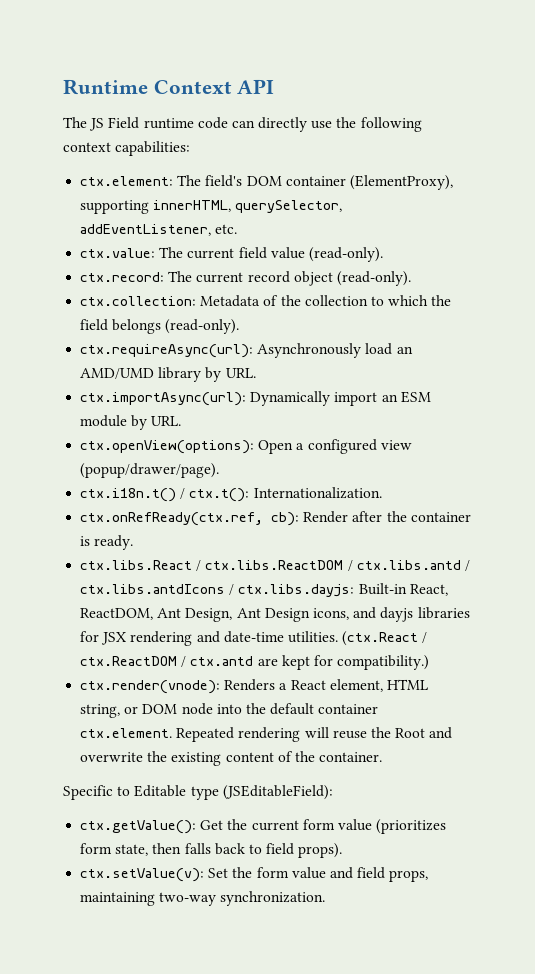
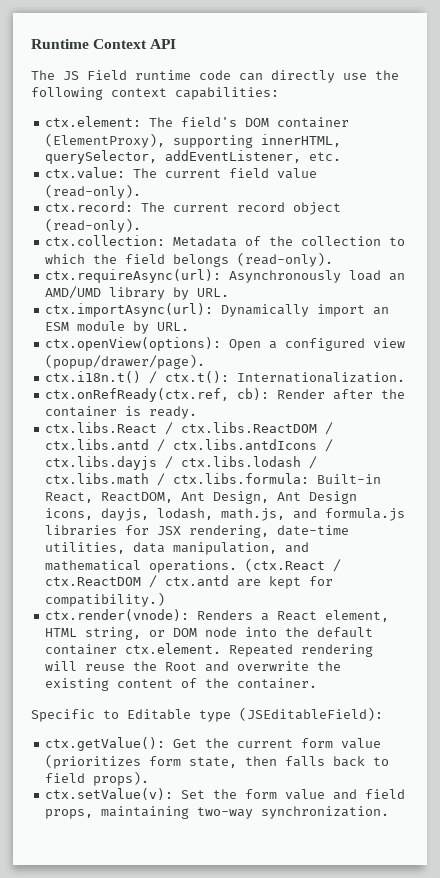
- ctx.libs.React / ctx.libs.ReactDOM / ctx.libs.antd / ctx.libs.antdIcons / ctx.libs.dayjs: Built-in React, ReactDOM, Ant Design, Ant Design icons, and dayjs libraries for JSX rendering and date-time utilities.
+ ctx.libs.React / ctx.libs.ReactDOM / ctx.libs.antd / ctx.libs.antdIcons / ctx.libs.dayjs / ctx.libs.lodash / ctx.libs.math / ctx.libs.formula: Built-in React, ReactDOM, Ant Design, Ant Design icons, dayjs, lodash, math.js, and formula.js libraries for JSX rendering, date-time utilities, data manipulation, and mathematical operations.

